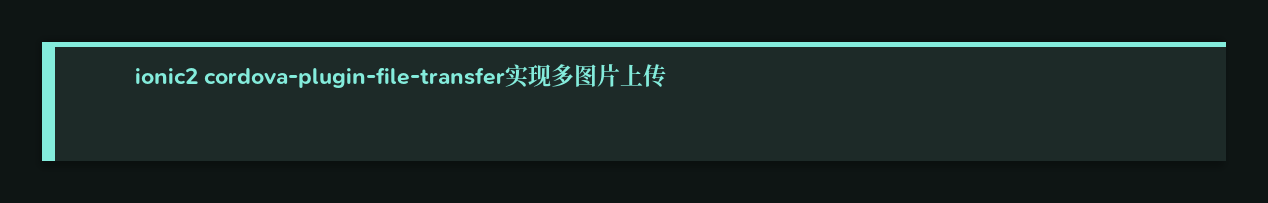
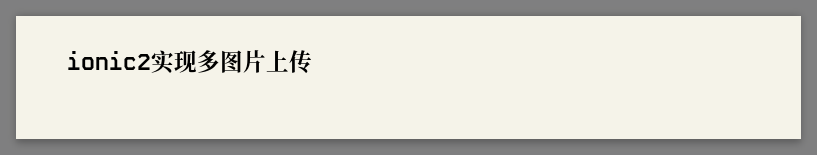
- ionic2 cordova-plugin-file-transfer实现多图片上传
+ ionic2实现多图片上传

